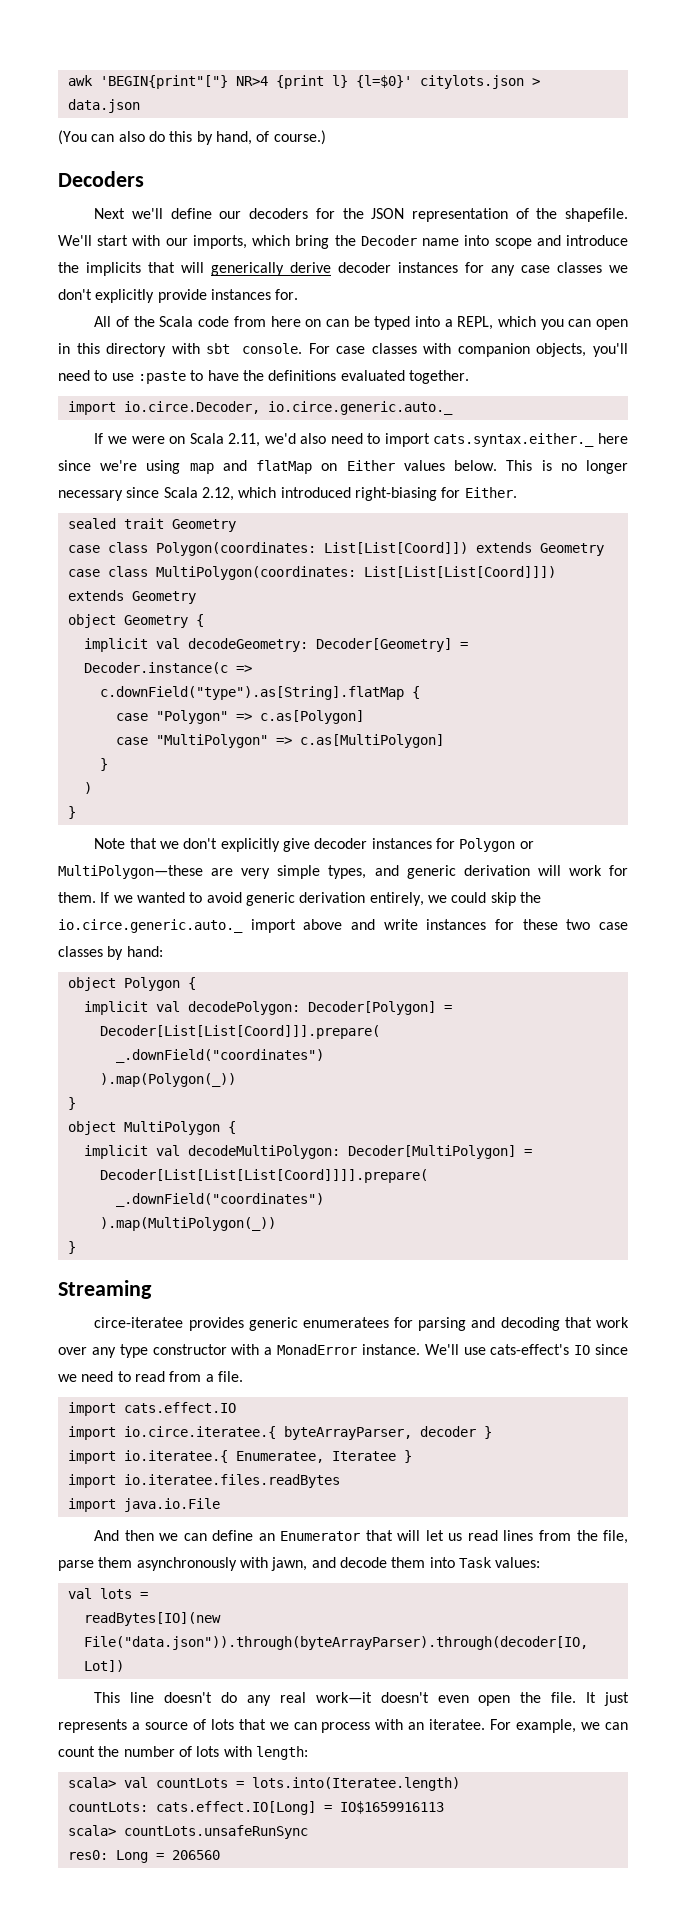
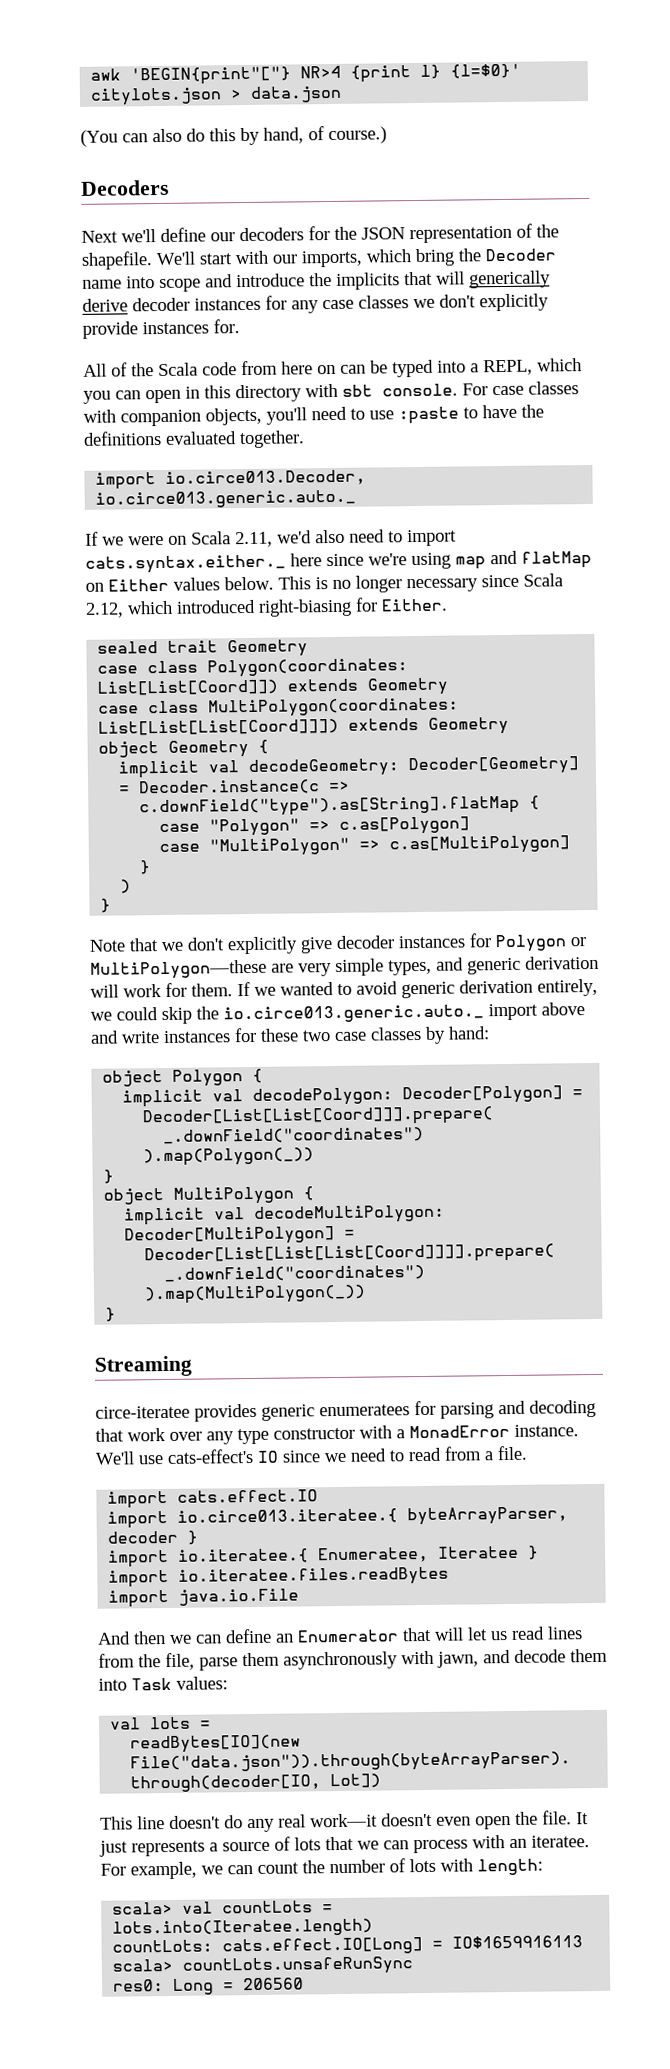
- import io.circe.Decoder, io.circe.generic.auto._
+ import io.circe013.Decoder, io.circe013.generic.auto._
- If we wanted to avoid generic derivation entirely, we could skip the io.circe.generic.auto._ import above and write instances for these two case classes by hand:
+ If we wanted to avoid generic derivation entirely, we could skip the io.circe013.generic.auto._ import above and write instances for these two case classes by hand:
- import io.circe.iteratee.{ byteArrayParser, decoder }
+ import io.circe013.iteratee.{ byteArrayParser, decoder }

